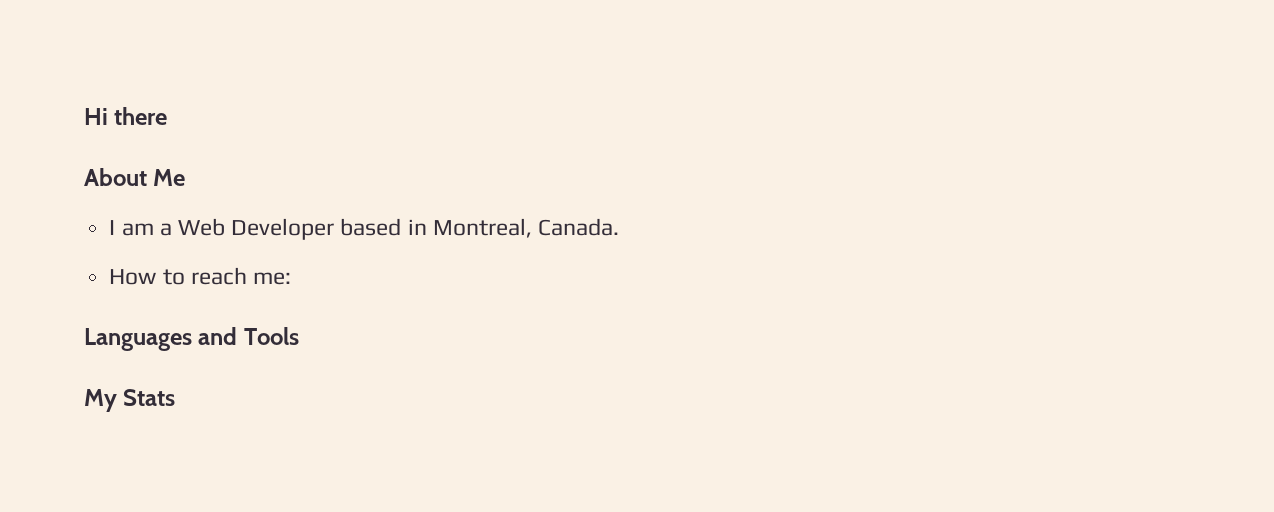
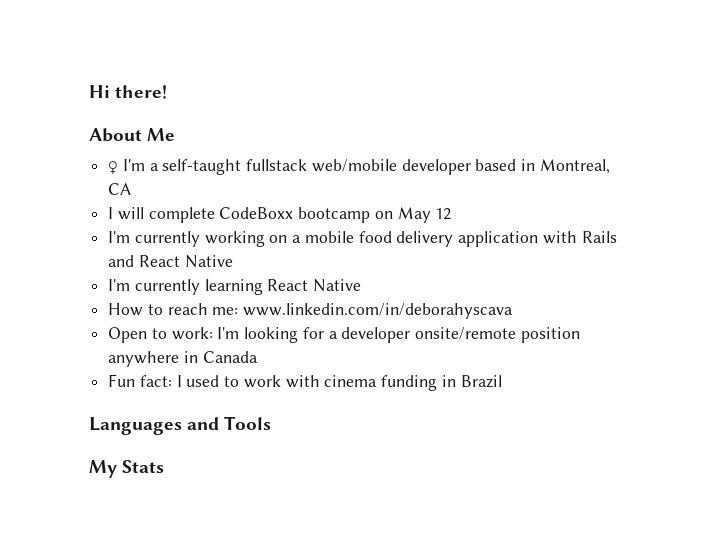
- Hi there
+ Hi there!
- I am a Web Developer based in Montreal, Canada.
- How to reach me:
+ ♀ I'm a self-taught fullstack web/mobile developer based in Montreal, CA
+ I will complete CodeBoxx bootcamp on May 12
+ I'm currently working on a mobile food delivery application with Rails and React Native
+ I'm currently learning React Native
+ How to reach me: www.linkedin.com/in/deborahyscava
+ Open to work: I'm looking for a developer onsite/remote position anywhere in Canada
+ Fun fact: I used to work with cinema funding in Brazil

